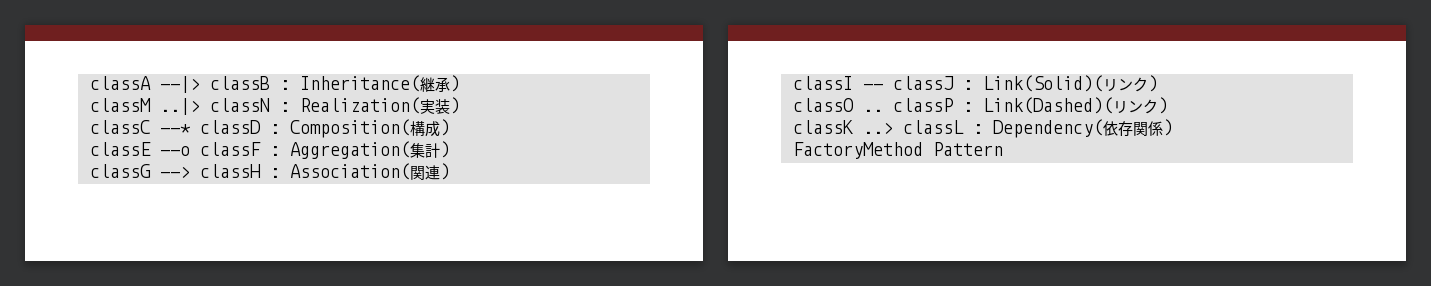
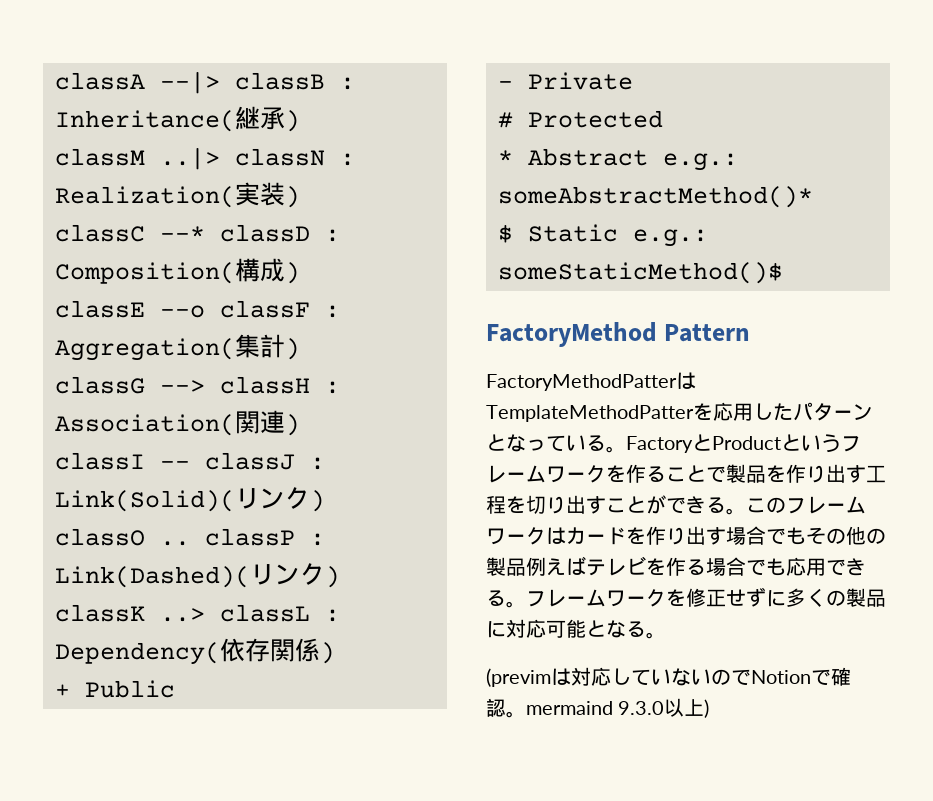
+ + Public
+ - Private
+ # Protected
+ * Abstract e.g.: someAbstractMethod()*
+ $ Static e.g.: someStaticMethod()$
  FactoryMethod Pattern
+ FactoryMethodPatterはTemplateMethodPatterを応用したパターンとなっている。FactoryとProductというフレームワークを作ることで製品を作り出す工程を切り出すことができる。このフレームワークはカードを作り出す場合でもその他の製品例えばテレビを作る場合でも応用できる。フレームワークを修正せずに多くの製品に対応可能となる。
+ (previmは対応していないのでNotionで確認。mermaind 9.3.0以上)

